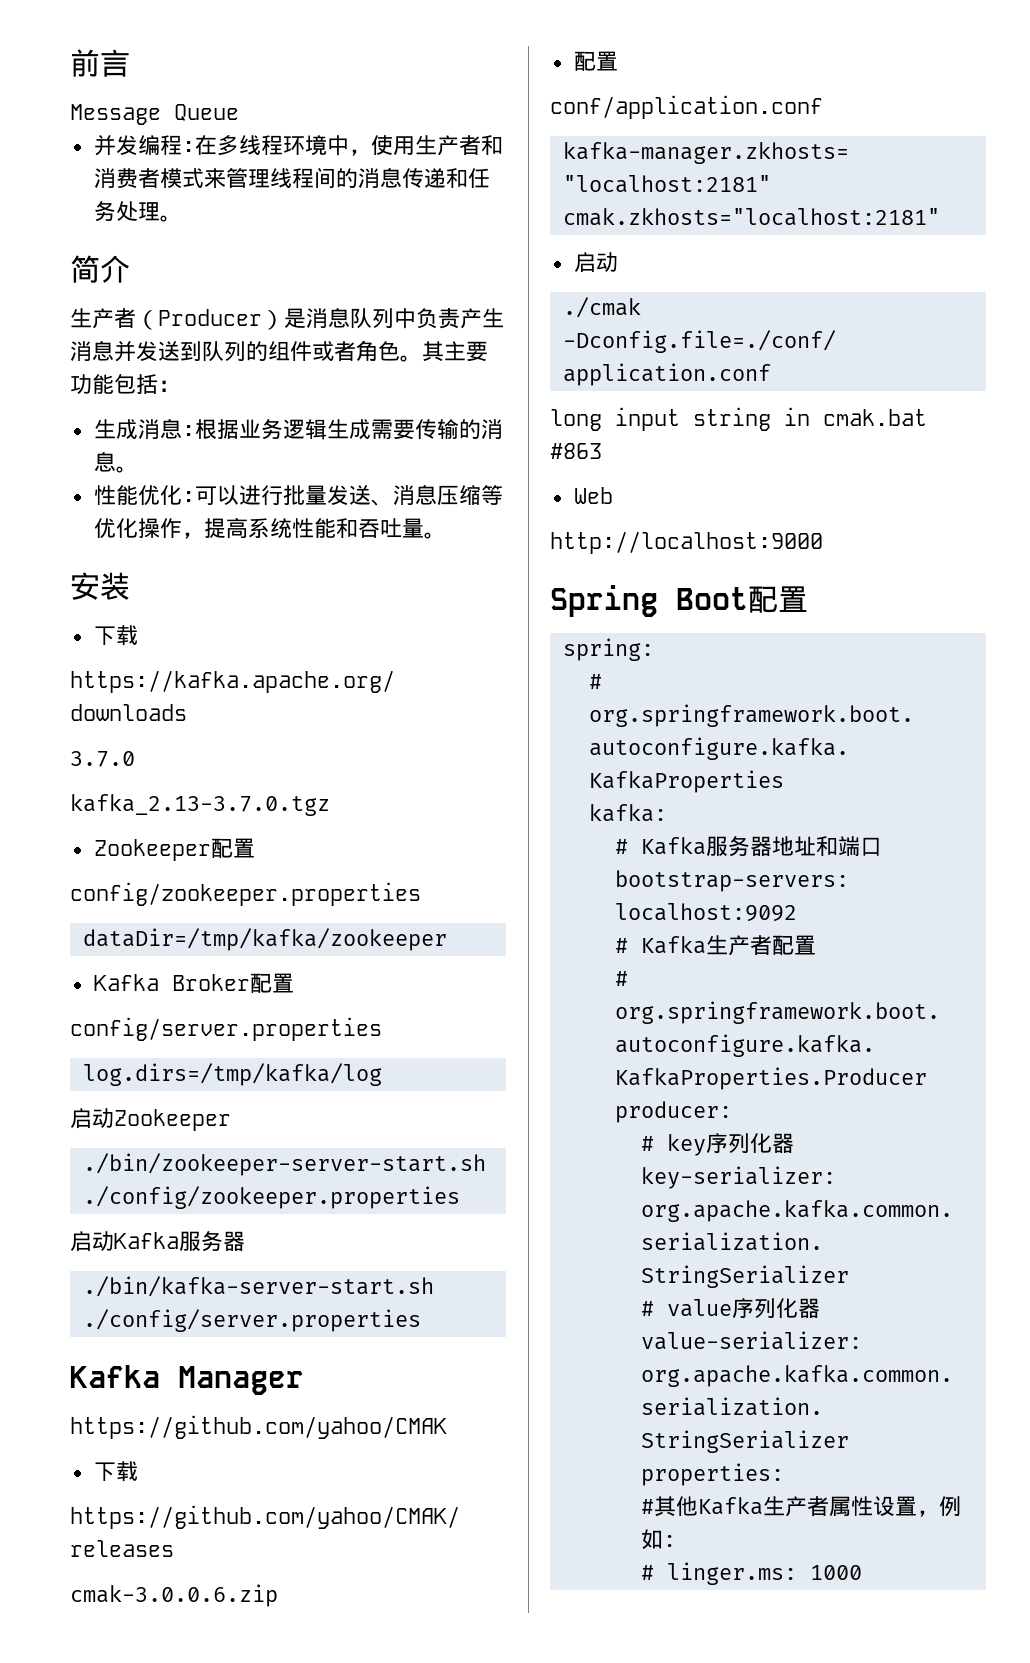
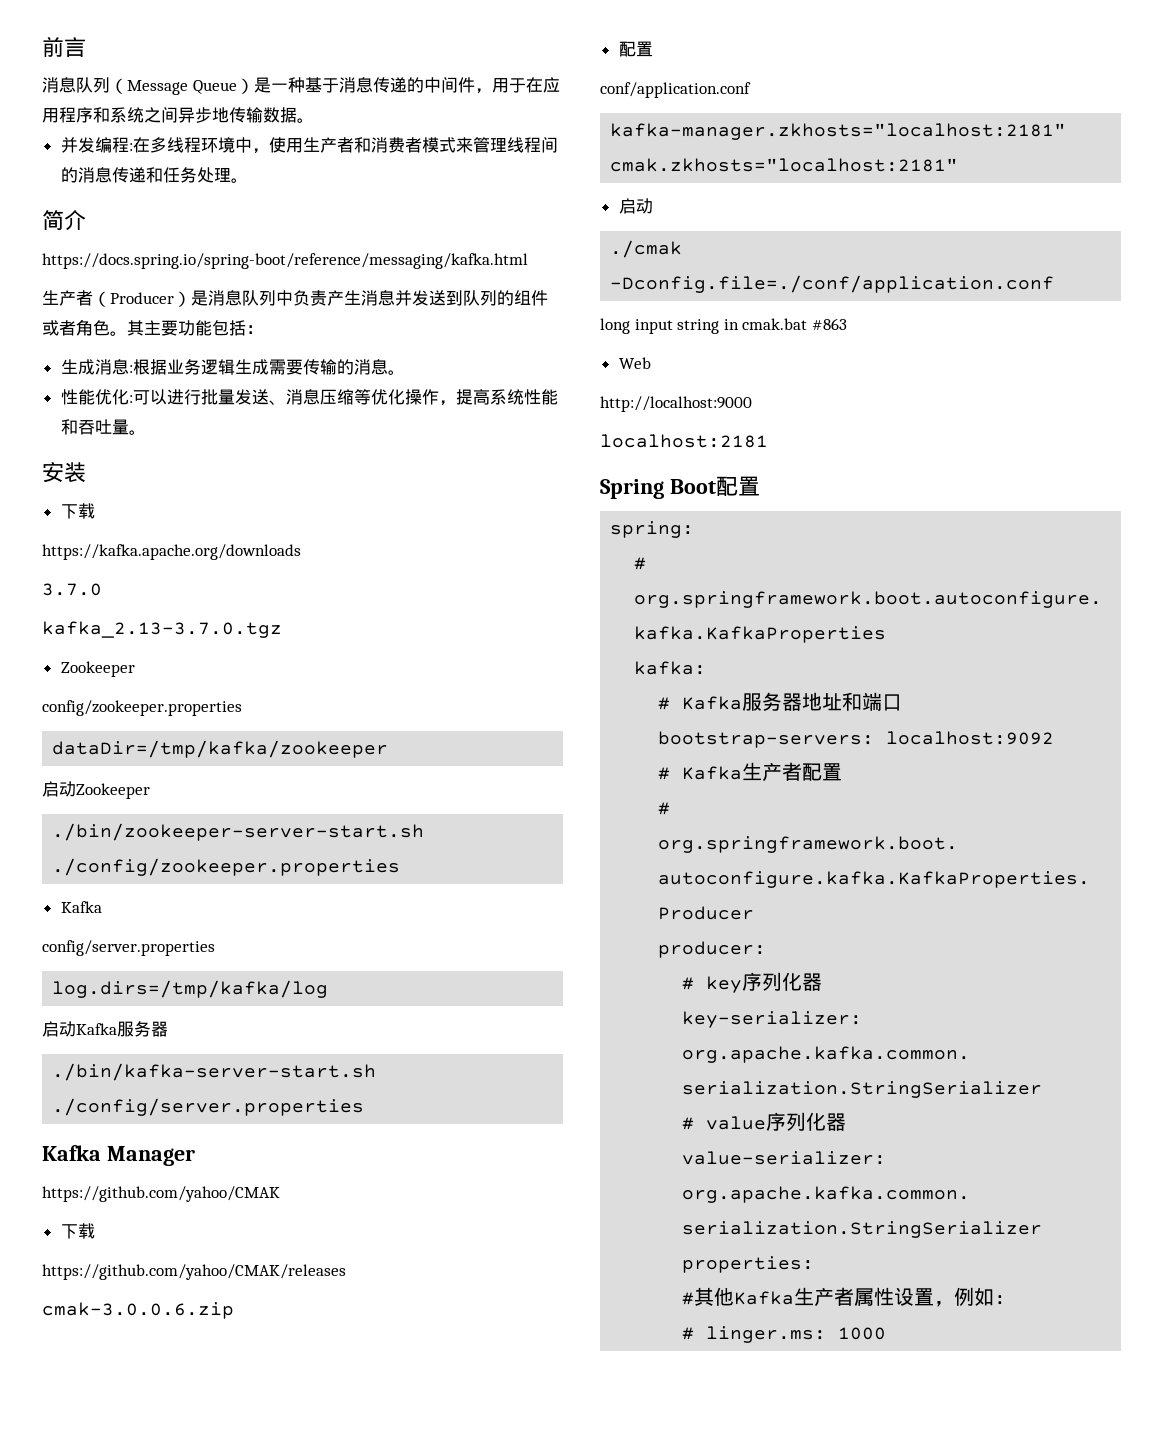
- Message Queue
+ 消息队列（Message Queue）是一种基于消息传递的中间件，用于在应用程序和系统之间异步地传输数据。
+ https://docs.spring.io/spring-boot/reference/messaging/kafka.html
  kafka_2.13-3.7.0.tgz
- Zookeeper配置
+ Zookeeper
- Kafka Broker配置
- config/server.properties
- log.dirs=/tmp/kafka/log
  ./bin/zookeeper-server-start.sh ./config/zookeeper.properties
+ Kafka
+ config/server.properties
+ log.dirs=/tmp/kafka/log
+ localhost:2181

